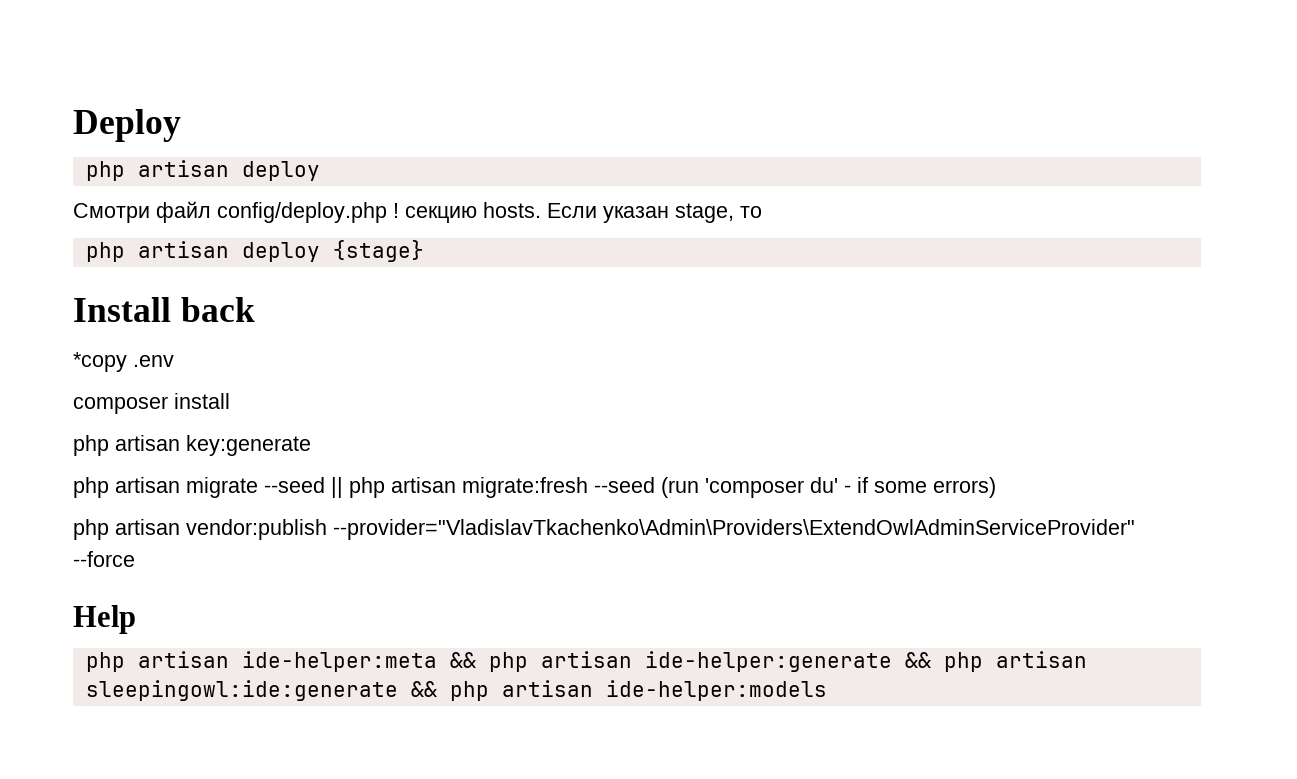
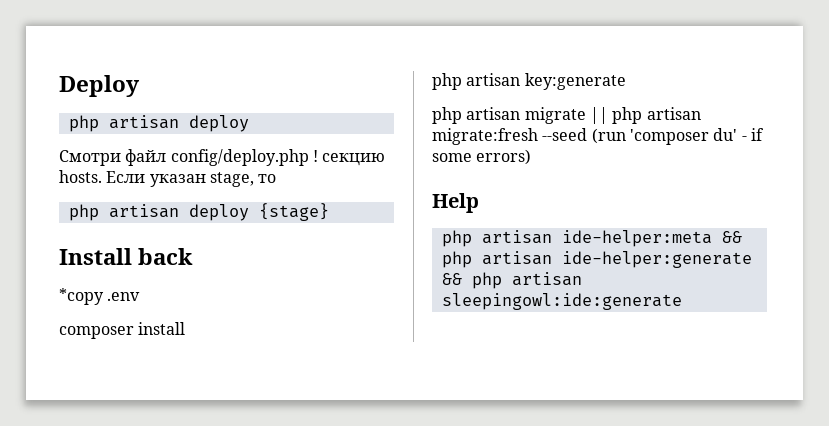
- php artisan migrate --seed || php artisan migrate:fresh --seed (run 'composer du' - if some errors)
+ php artisan migrate || php artisan migrate:fresh --seed (run 'composer du' - if some errors)
- php artisan vendor:publish --provider="VladislavTkachenko\Admin\Providers\ExtendOwlAdminServiceProvider" --force
- php artisan ide-helper:meta && php artisan ide-helper:generate && php artisan sleepingowl:ide:generate && php artisan ide-helper:models
+ php artisan ide-helper:meta && php artisan ide-helper:generate && php artisan sleepingowl:ide:generate

